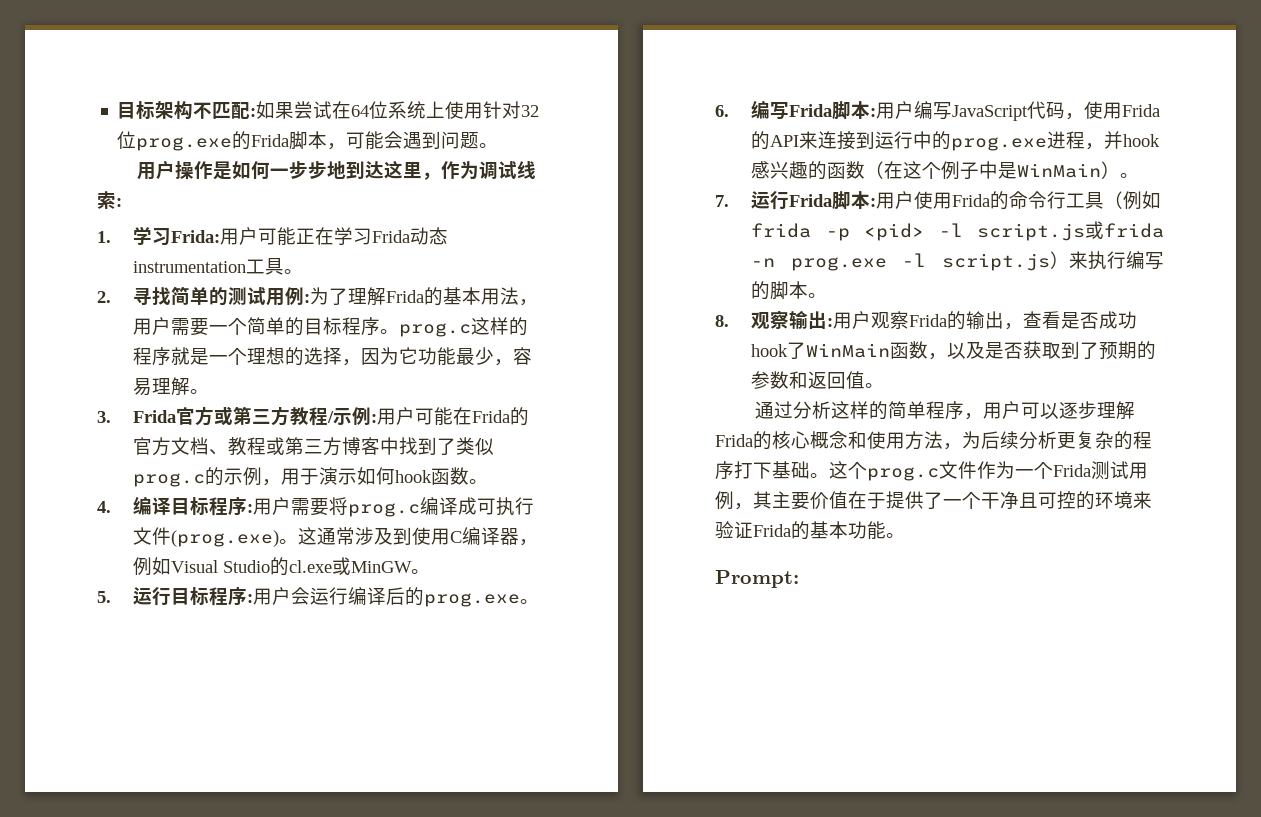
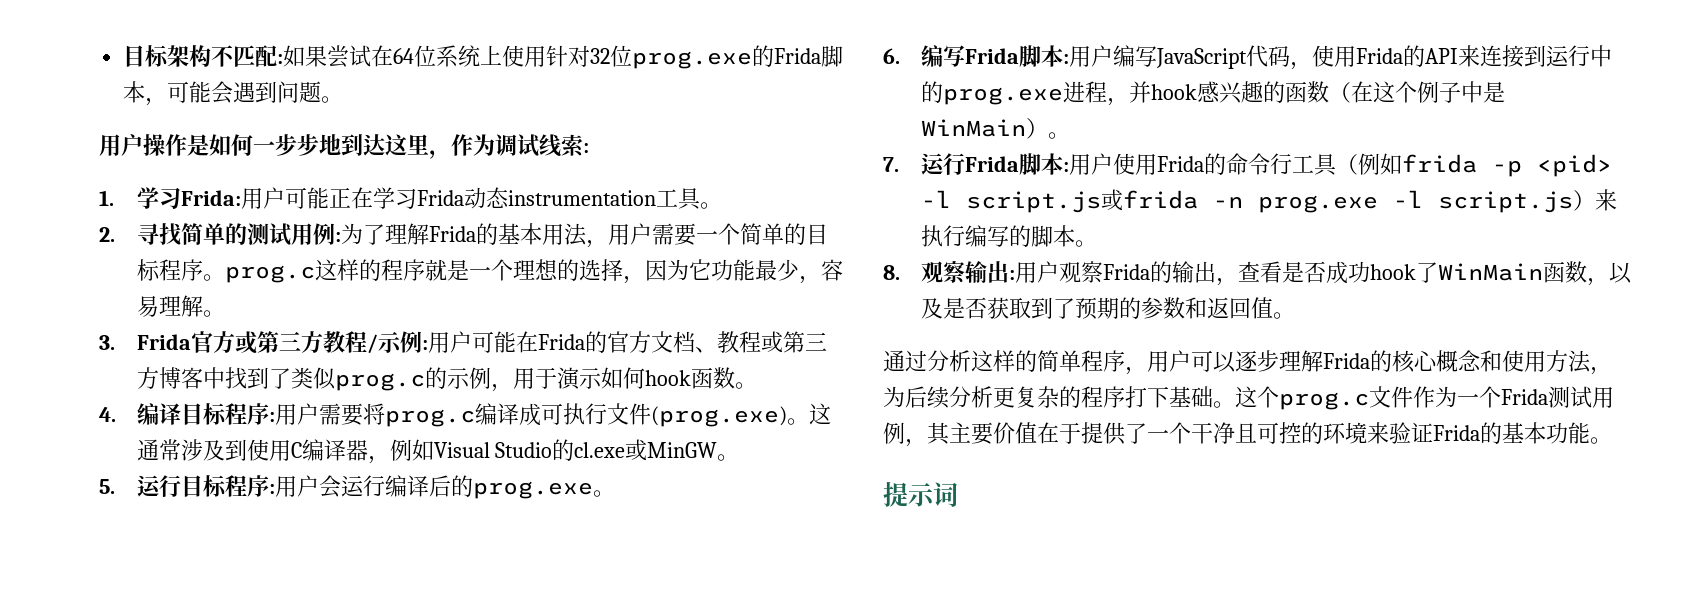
- Prompt:
+ 提示词

